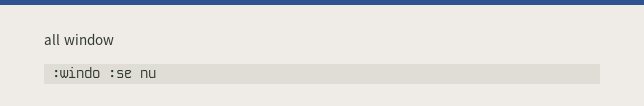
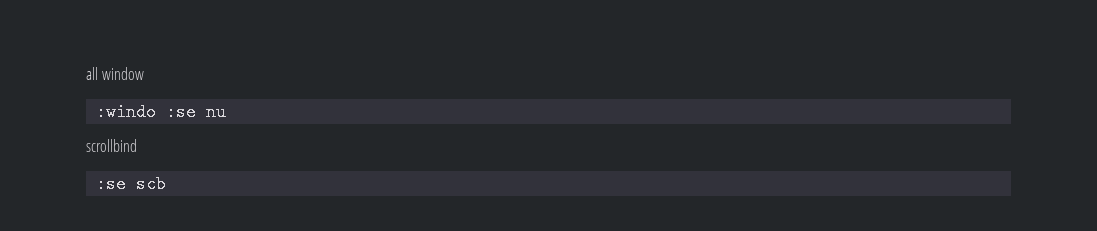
+ scrollbind
+ :se scb

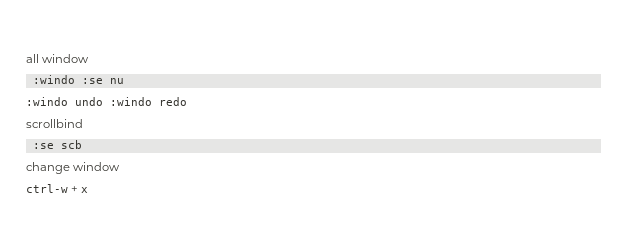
+ :windo undo :windo redo
+ change window
+ ctrl-w + x

